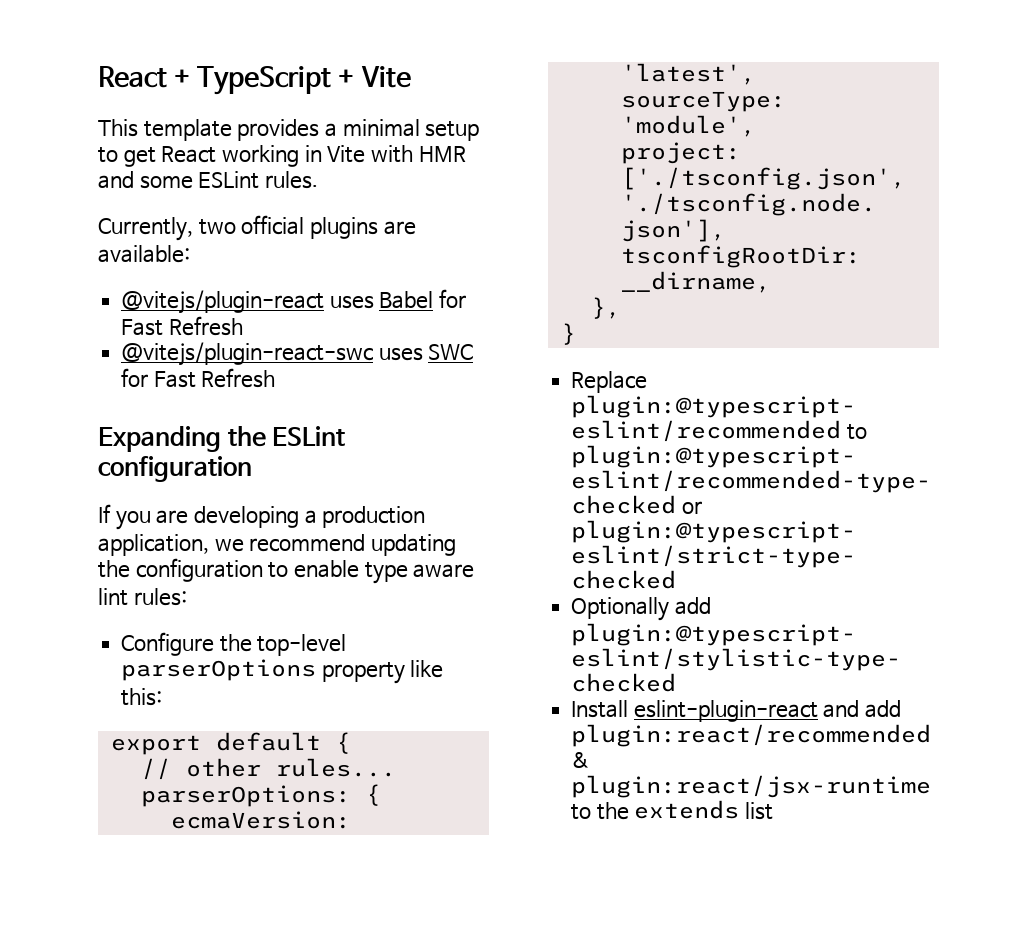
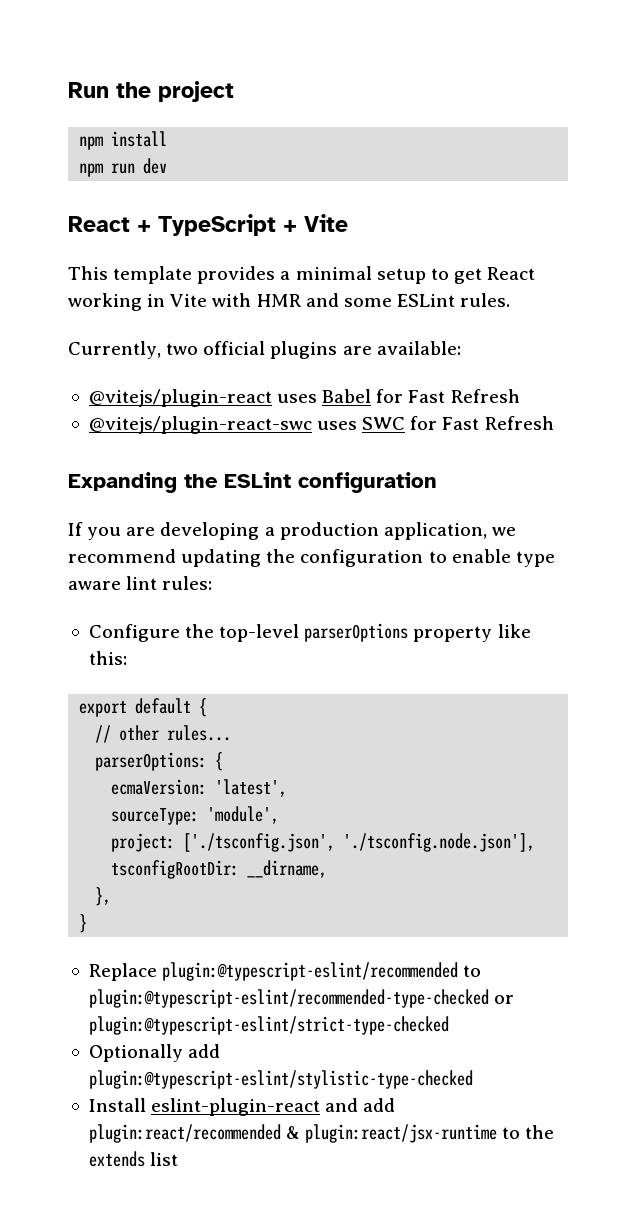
+ Run the project
+ npm install
+ npm run dev

